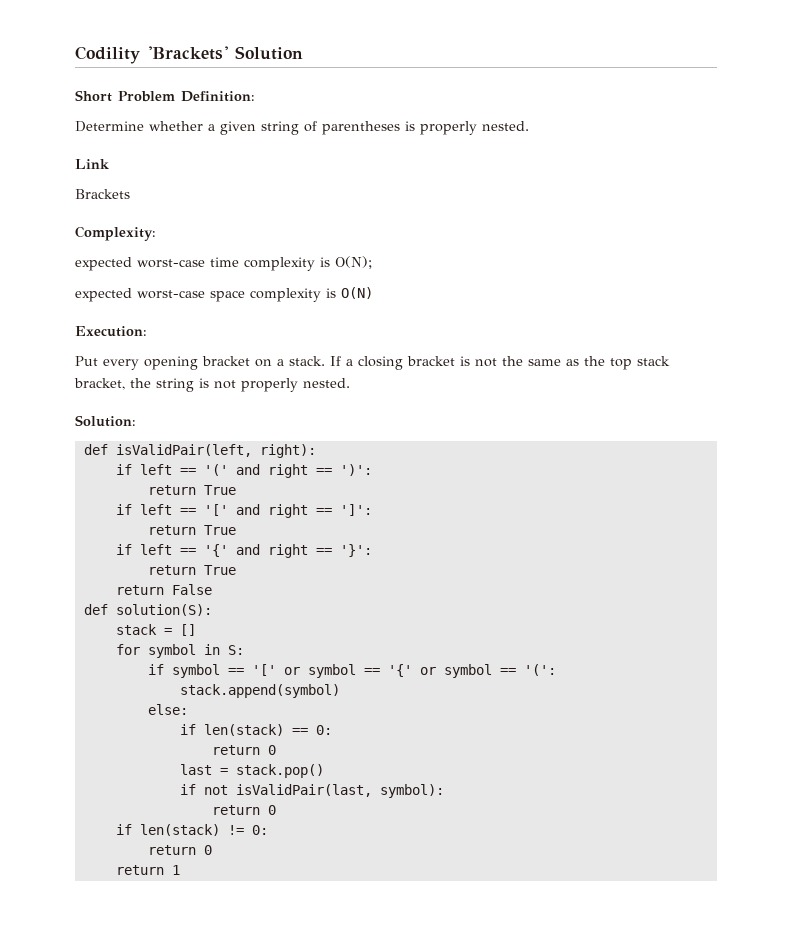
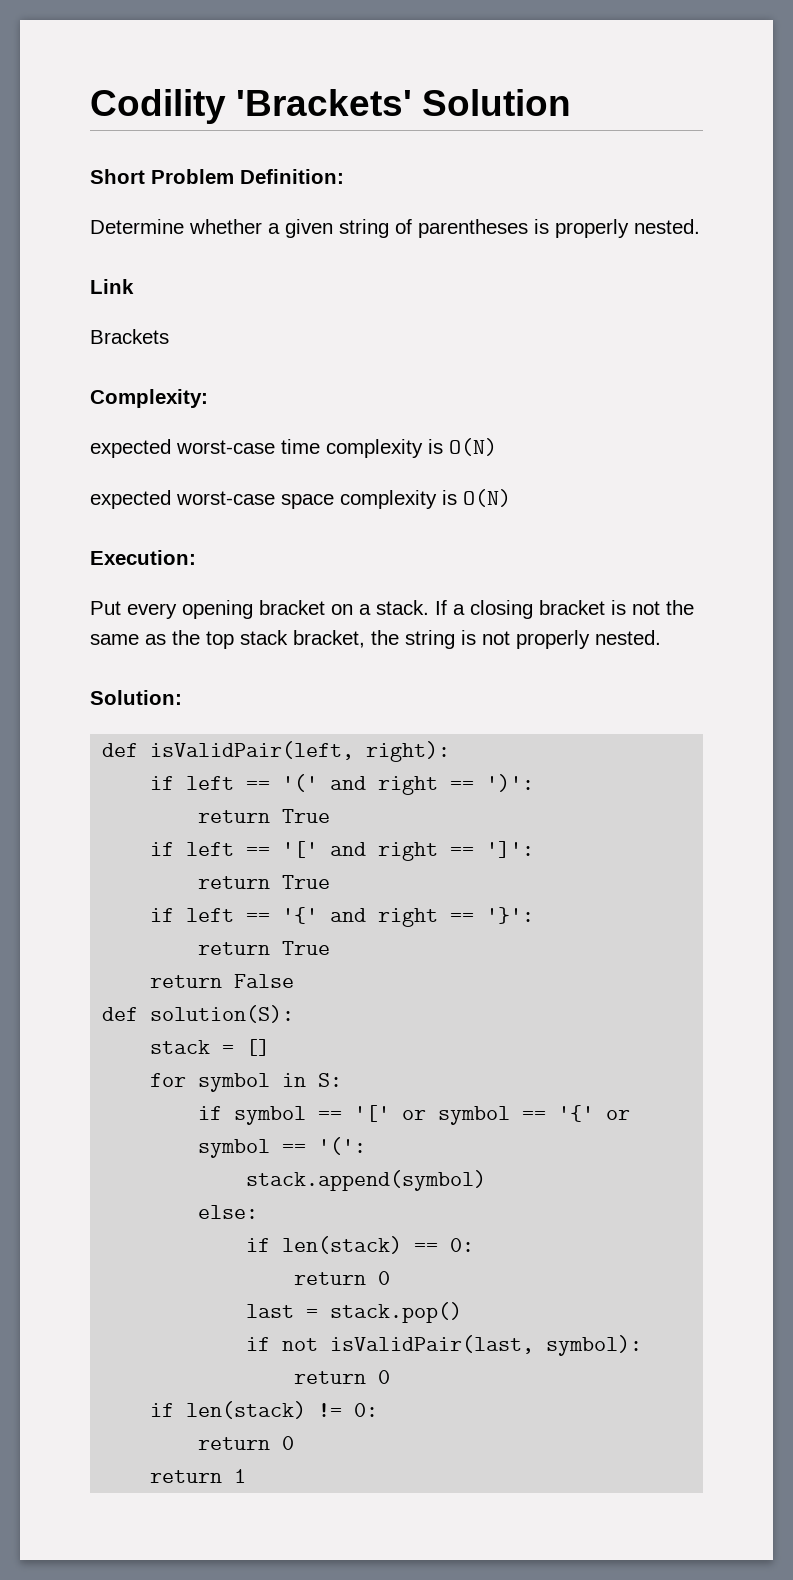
- expected worst-case time complexity is O(N);
+ expected worst-case time complexity is O(N)

